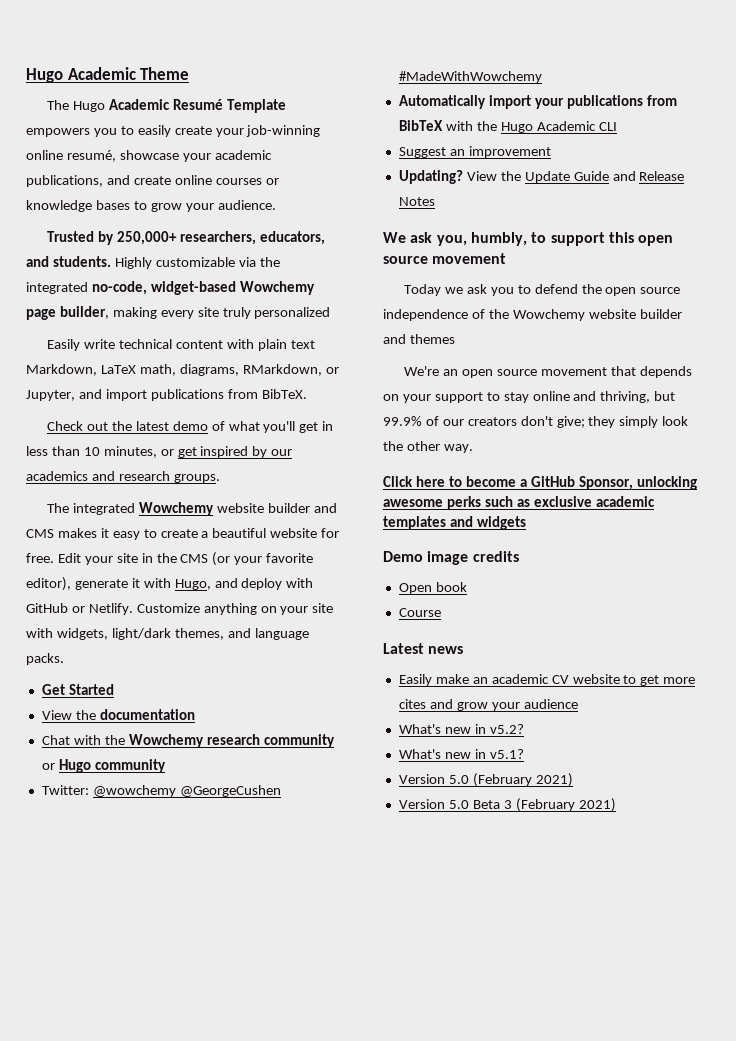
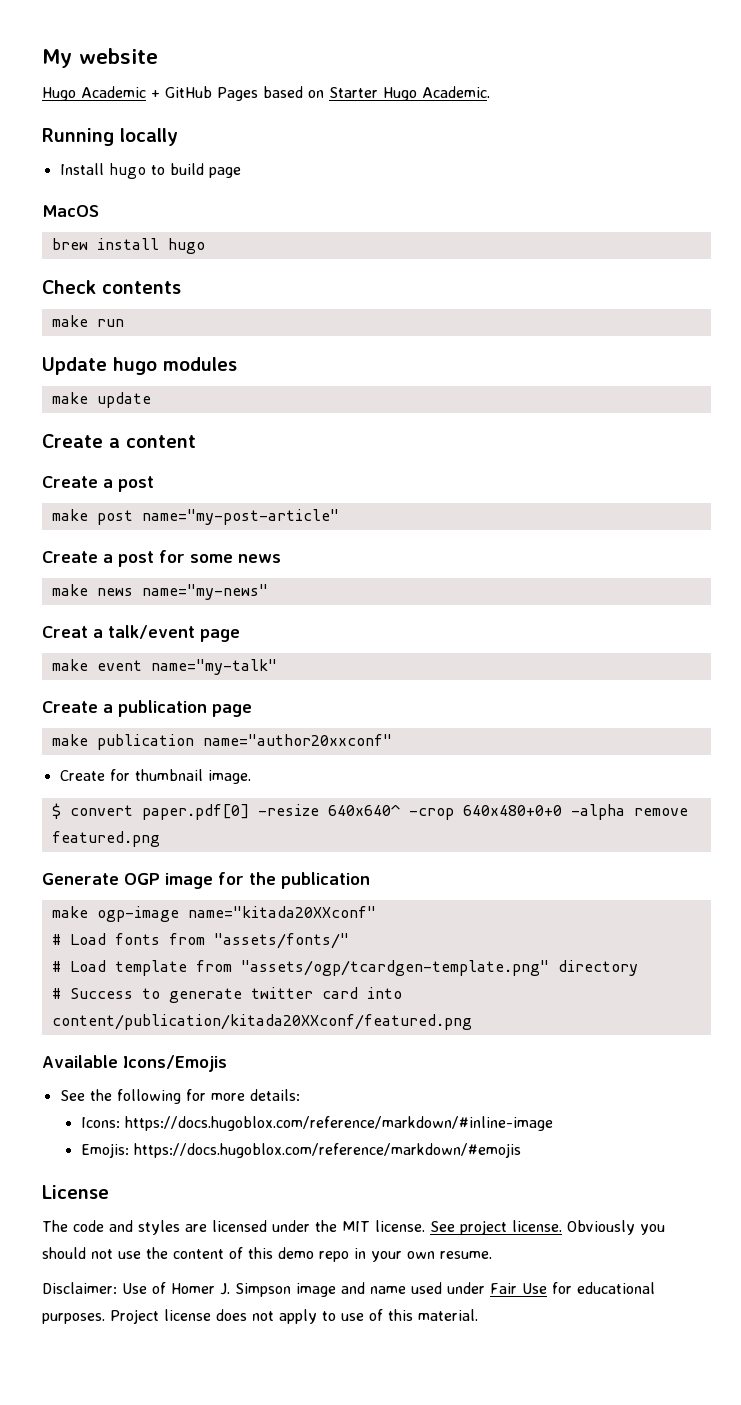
- Hugo Academic Theme
- The Hugo Academic Resumé Template empowers you to easily create your job-winning online resumé, showcase your academic publications, and create online courses or knowledge bases to grow your audience.
- Trusted by 250,000+ researchers, educators, and students. Highly customizable via the integrated no-code, widget-based Wowchemy page builder, making every site truly personalized
- Easily write technical content with plain text Markdown, LaTeX math, diagrams, RMarkdown, or Jupyter, and import publications from BibTeX.
- Check out the latest demo of what you'll get in less than 10 minutes, or get inspired by our academics and research groups.
- The integrated Wowchemy website builder and CMS makes it easy to create a beautiful website for free. Edit your site in the CMS (or your favorite editor), generate it with Hugo, and deploy with GitHub or Netlify. Customize anything on your site with widgets, light/dark themes, and language packs.
- Get Started
- View the documentation
- Chat with the Wowchemy research community or Hugo community
- Twitter: @wowchemy @GeorgeCushen #MadeWithWowchemy
- Automatically import your publications from BibTeX with the Hugo Academic CLI
- Suggest an improvement
- Updating? View the Update Guide and Release Notes
- We ask you, humbly, to support this open source movement
- Today we ask you to defend the open source independence of the Wowchemy website builder and themes
- We're an open source movement that depends on your support to stay online and thriving, but 99.9% of our creators don't give; they simply look the other way.
- Click here to become a GitHub Sponsor, unlocking awesome perks such as exclusive academic templates and widgets
- Demo image credits
- Open book
- Course
- Latest news
- Easily make an academic CV website to get more cites and grow your audience
- What's new in v5.2?
- What's new in v5.1?
- Version 5.0 (February 2021)
- Version 5.0 Beta 3 (February 2021)
+ My website
+ Hugo Academic + GitHub Pages based on Starter Hugo Academic.
+ Running locally
+ Install hugo to build page
+ MacOS
+ brew install hugo
+ Check contents
+ make run
+ Update hugo modules
+ make update
+ Create a content
+ Create a post
+ make post name="my-post-article"
+ Create a post for some news
+ make news name="my-news"
+ Creat a talk/event page
+ make event name="my-talk"
+ Create a publication page
+ make publication name="author20xxconf"
+ Create for thumbnail image.
+ $ convert paper.pdf[0] -resize 640x640^ -crop 640x480+0+0 -alpha remove featured.png
+ Generate OGP image for the publication
+ make ogp-image name="kitada20XXconf"
+ # Load fonts from "assets/fonts/"
+ # Load template from "assets/ogp/tcardgen-template.png" directory
+ # Success to generate twitter card into content/publication/kitada20XXconf/featured.png
+ Available Icons/Emojis
+ See the following for more details:
+ Icons: https://docs.hugoblox.com/reference/markdown/#inline-image
+ Emojis: https://docs.hugoblox.com/reference/markdown/#emojis
+ License
+ The code and styles are licensed under the MIT license. See project license. Obviously you should not use the content of this demo repo in your own resume.
+ Disclaimer: Use of Homer J. Simpson image and name used under Fair Use for educational purposes. Project license does not apply to use of this material.

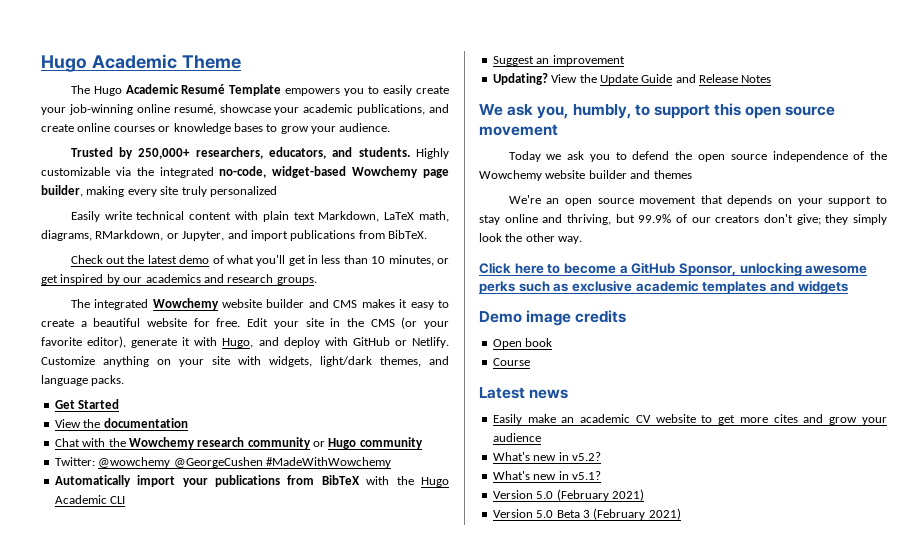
- My website
- Hugo Academic + GitHub Pages based on Starter Hugo Academic.
- Running locally
- Install hugo to build page
- MacOS
- brew install hugo
- Check contents
- make run
- Update hugo modules
- make update
- Create a content
- Create a post
- make post name="my-post-article"
- Create a post for some news
- make news name="my-news"
- Creat a talk/event page
- make event name="my-talk"
- Create a publication page
- make publication name="author20xxconf"
- Create for thumbnail image.
- $ convert paper.pdf[0] -resize 640x640^ -crop 640x480+0+0 -alpha remove featured.png
- Generate OGP image for the publication
- make ogp-image name="kitada20XXconf"
- # Load fonts from "assets/fonts/"
- # Load template from "assets/ogp/tcardgen-template.png" directory
- # Success to generate twitter card into content/publication/kitada20XXconf/featured.png
- Available Icons/Emojis
- See the following for more details:
- Icons: https://docs.hugoblox.com/reference/markdown/#inline-image
- Emojis: https://docs.hugoblox.com/reference/markdown/#emojis
- License
- The code and styles are licensed under the MIT license. See project license. Obviously you should not use the content of this demo repo in your own resume.
- Disclaimer: Use of Homer J. Simpson image and name used under Fair Use for educational purposes. Project license does not apply to use of this material.
+ Hugo Academic Theme
+ The Hugo Academic Resumé Template empowers you to easily create your job-winning online resumé, showcase your academic publications, and create online courses or knowledge bases to grow your audience.
+ Trusted by 250,000+ researchers, educators, and students. Highly customizable via the integrated no-code, widget-based Wowchemy page builder, making every site truly personalized
+ Easily write technical content with plain text Markdown, LaTeX math, diagrams, RMarkdown, or Jupyter, and import publications from BibTeX.
+ Check out the latest demo of what you'll get in less than 10 minutes, or get inspired by our academics and research groups.
+ The integrated Wowchemy website builder and CMS makes it easy to create a beautiful website for free. Edit your site in the CMS (or your favorite editor), generate it with Hugo, and deploy with GitHub or Netlify. Customize anything on your site with widgets, light/dark themes, and language packs.
+ Get Started
+ View the documentation
+ Chat with the Wowchemy research community or Hugo community
+ Twitter: @wowchemy @GeorgeCushen #MadeWithWowchemy
+ Automatically import your publications from BibTeX with the Hugo Academic CLI
+ Suggest an improvement
+ Updating? View the Update Guide and Release Notes
+ We ask you, humbly, to support this open source movement
+ Today we ask you to defend the open source independence of the Wowchemy website builder and themes
+ We're an open source movement that depends on your support to stay online and thriving, but 99.9% of our creators don't give; they simply look the other way.
+ Click here to become a GitHub Sponsor, unlocking awesome perks such as exclusive academic templates and widgets
+ Demo image credits
+ Open book
+ Course
+ Latest news
+ Easily make an academic CV website to get more cites and grow your audience
+ What's new in v5.2?
+ What's new in v5.1?
+ Version 5.0 (February 2021)
+ Version 5.0 Beta 3 (February 2021)

